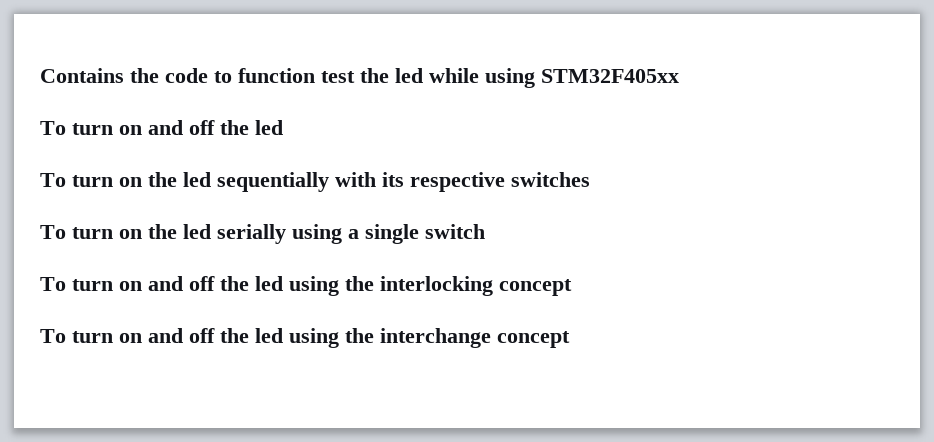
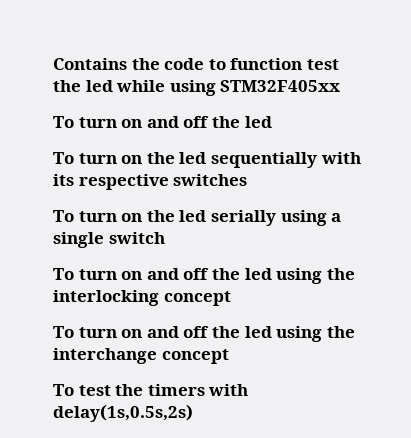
+ To test the timers with delay(1s,0.5s,2s)

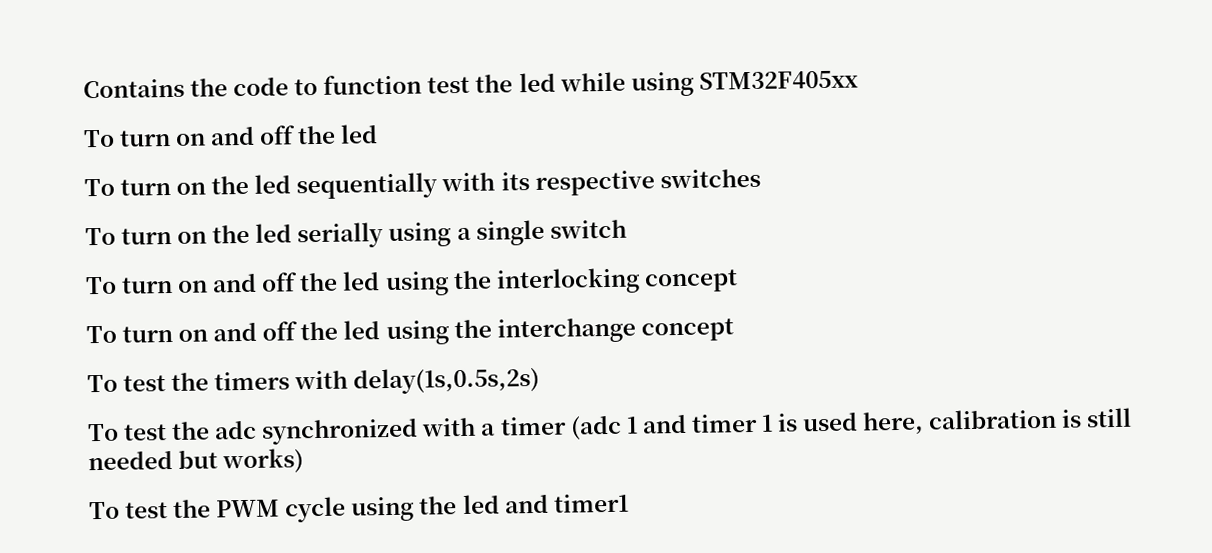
+ To test the adc synchronized with a timer (adc 1 and timer 1 is used here, calibration is still needed but works)
+ To test the PWM cycle using the led and timer1

